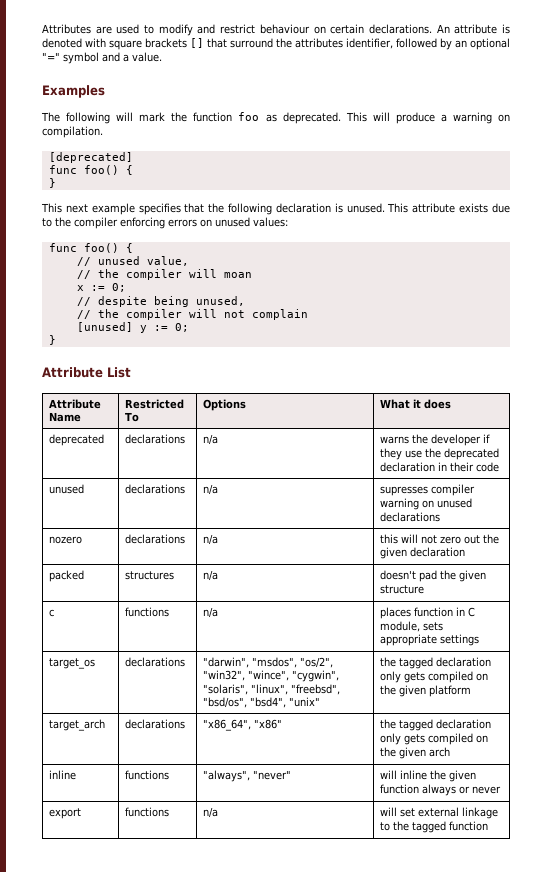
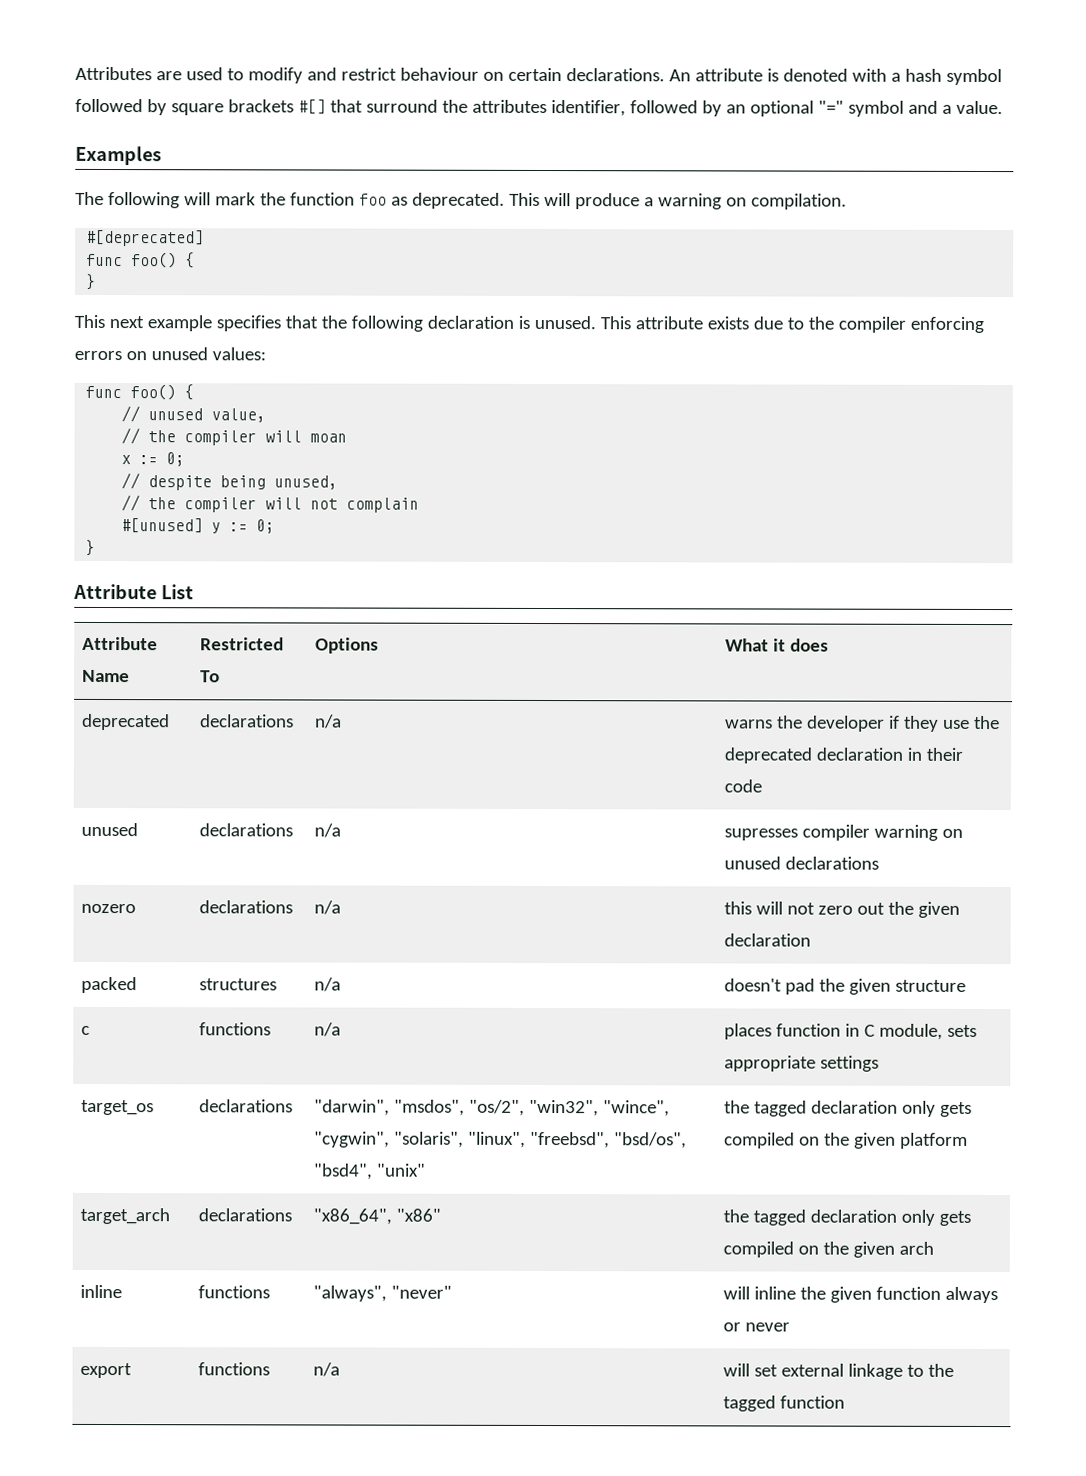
- An attribute is denoted with square brackets [] that surround the attributes identifier, followed by an optional "=" symbol and a value.
+ An attribute is denoted with a hash symbol followed by square brackets #[] that surround the attributes identifier, followed by an optional "=" symbol and a value.
- [deprecated]
+ #[deprecated]
- [unused] y := 0;
+ #[unused] y := 0;

